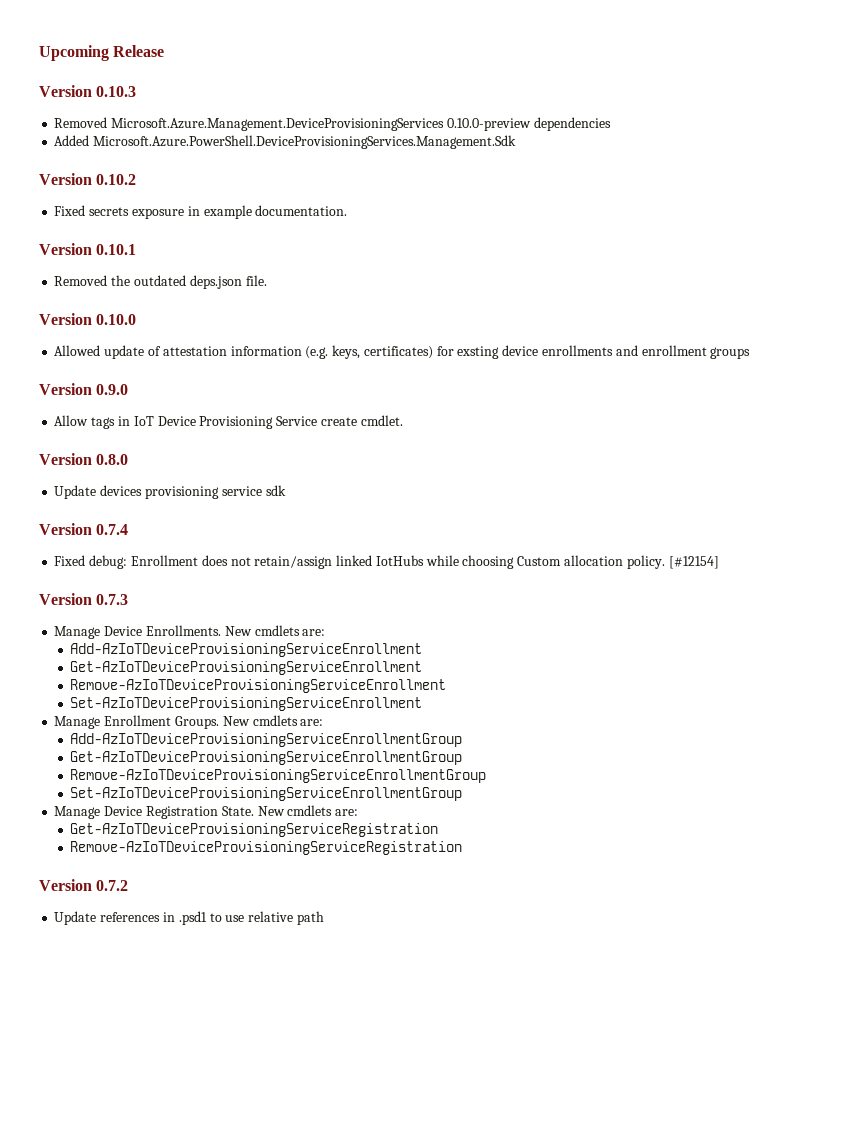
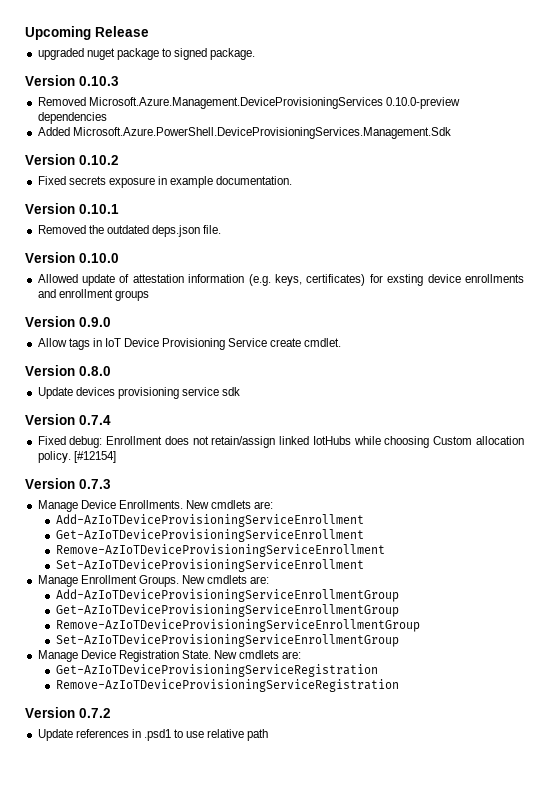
+ upgraded nuget package to signed package.

